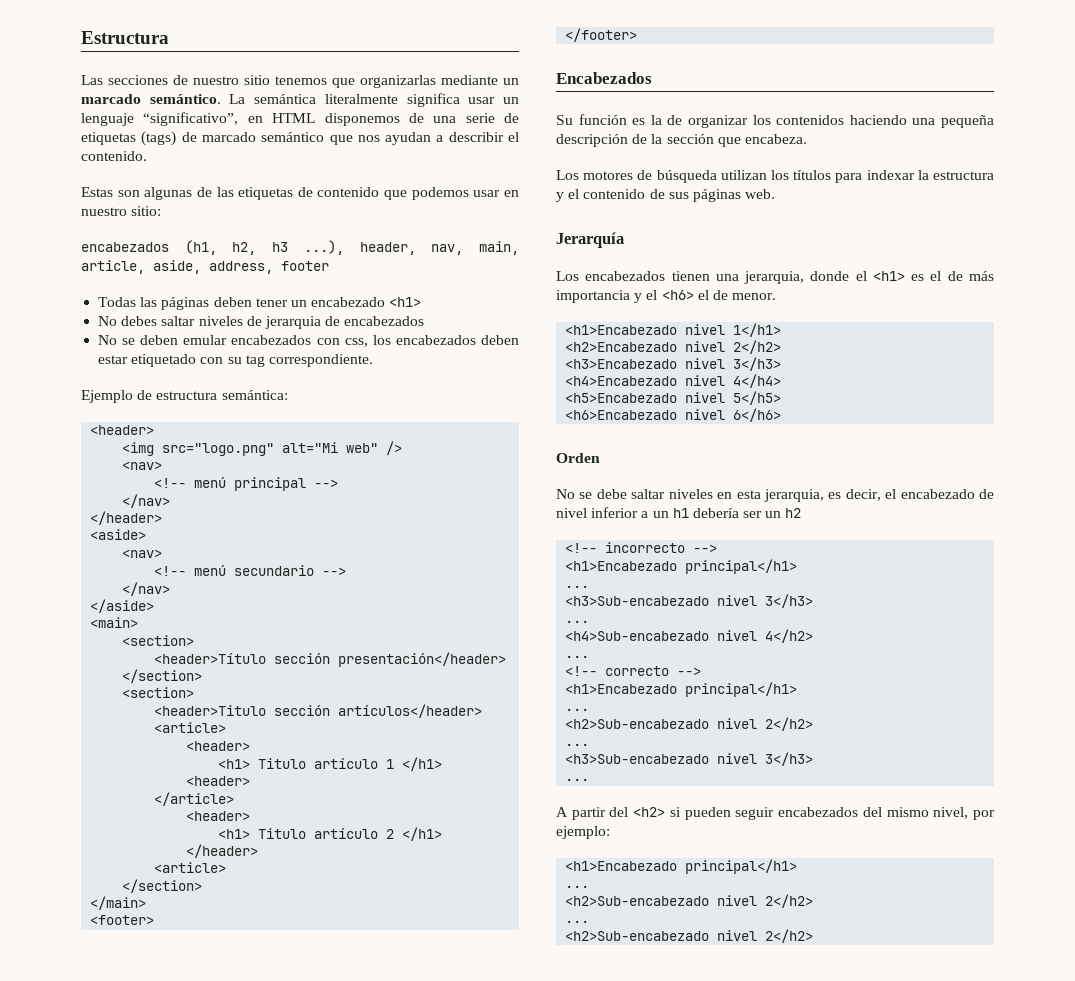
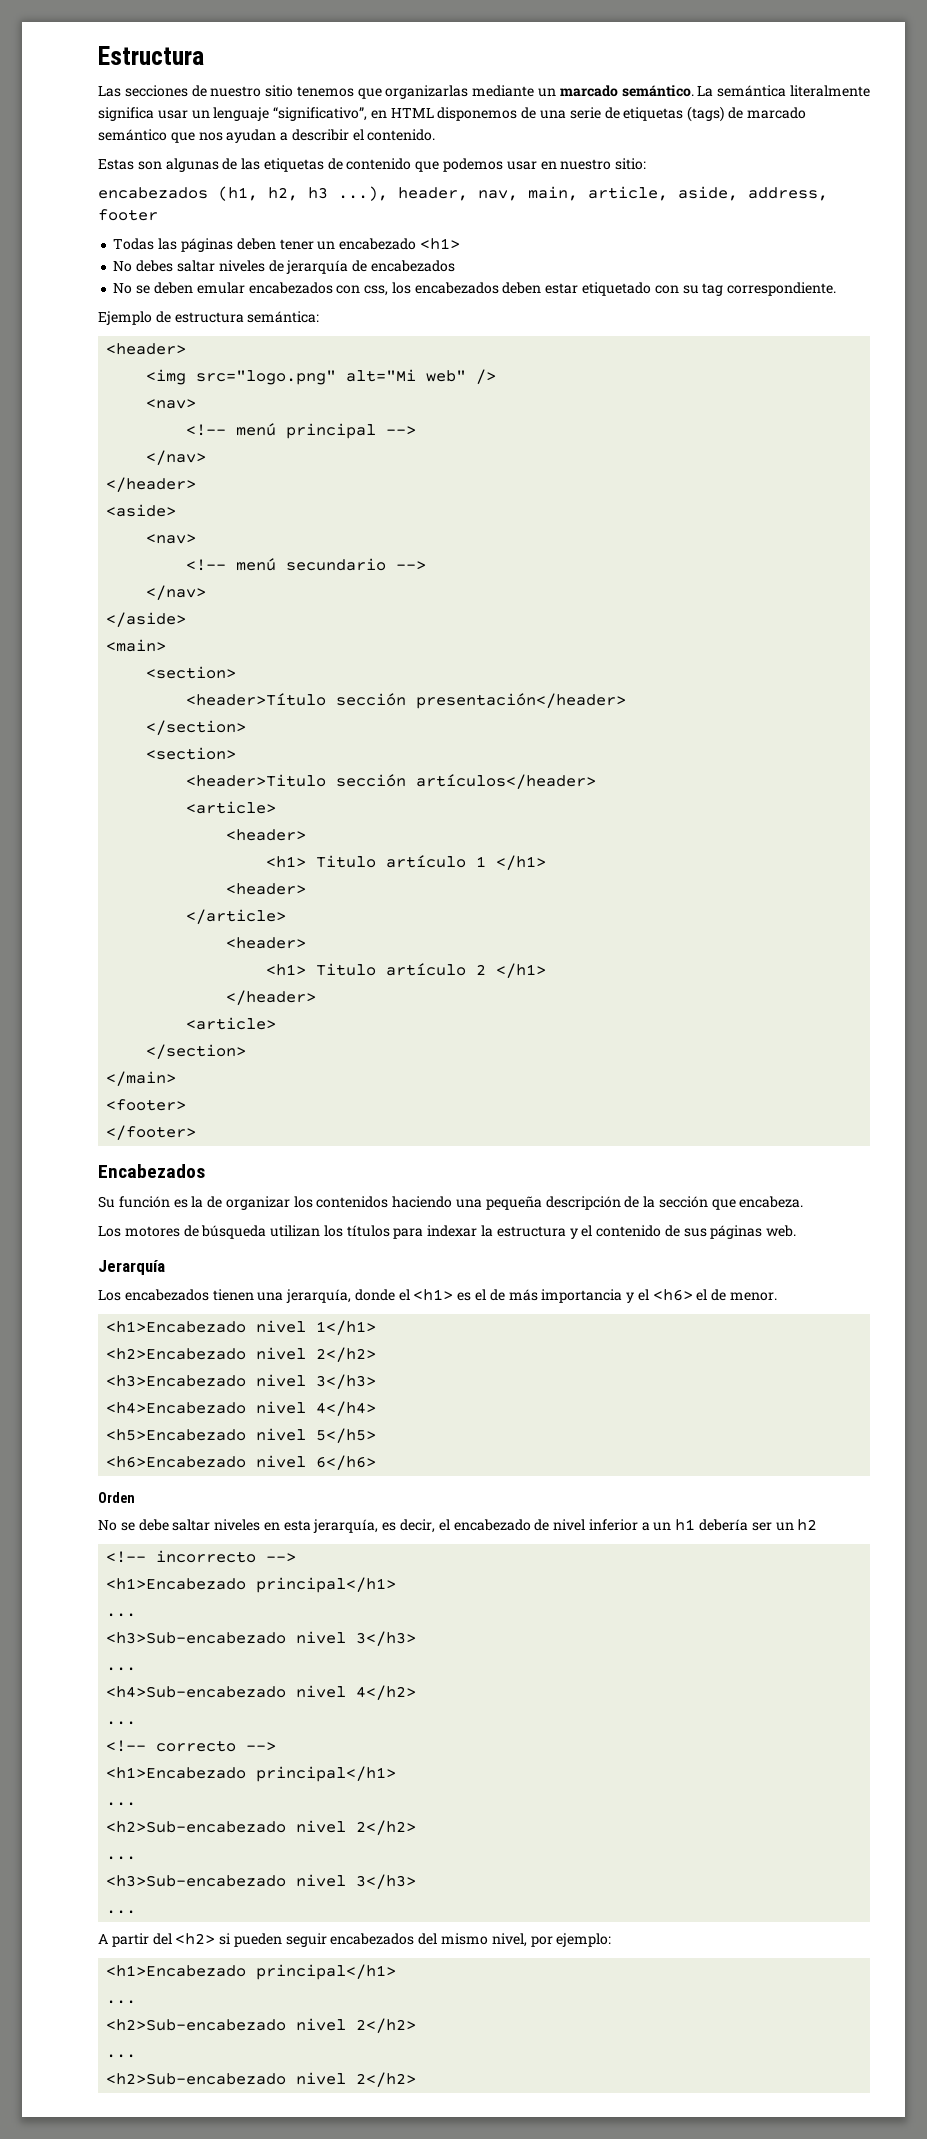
- No debes saltar niveles de jerarquia de encabezados
+ No debes saltar niveles de jerarquía de encabezados
- Los encabezados tienen una jerarquia, donde el <h1> es el de más importancia y el <h6> el de menor.
+ Los encabezados tienen una jerarquía, donde el <h1> es el de más importancia y el <h6> el de menor.
- No se debe saltar niveles en esta jerarquia, es decir, el encabezado de nivel inferior a un h1 debería ser un h2
+ No se debe saltar niveles en esta jerarquía, es decir, el encabezado de nivel inferior a un h1 debería ser un h2

